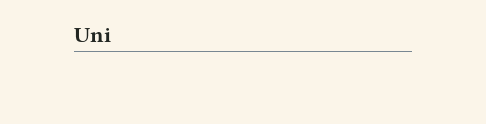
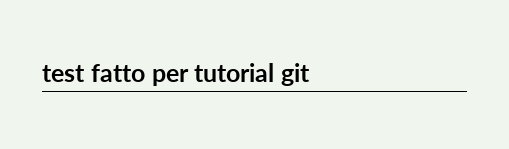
- Uni
+ test fatto per tutorial git

